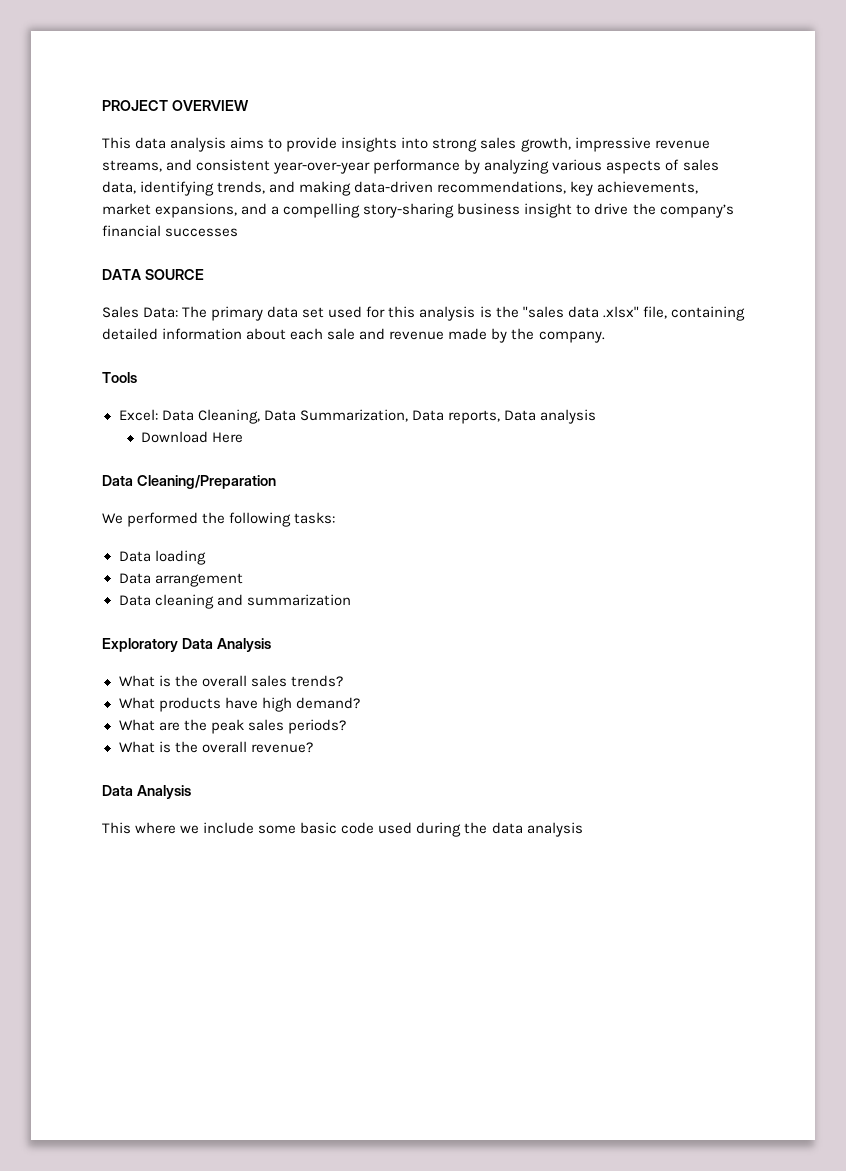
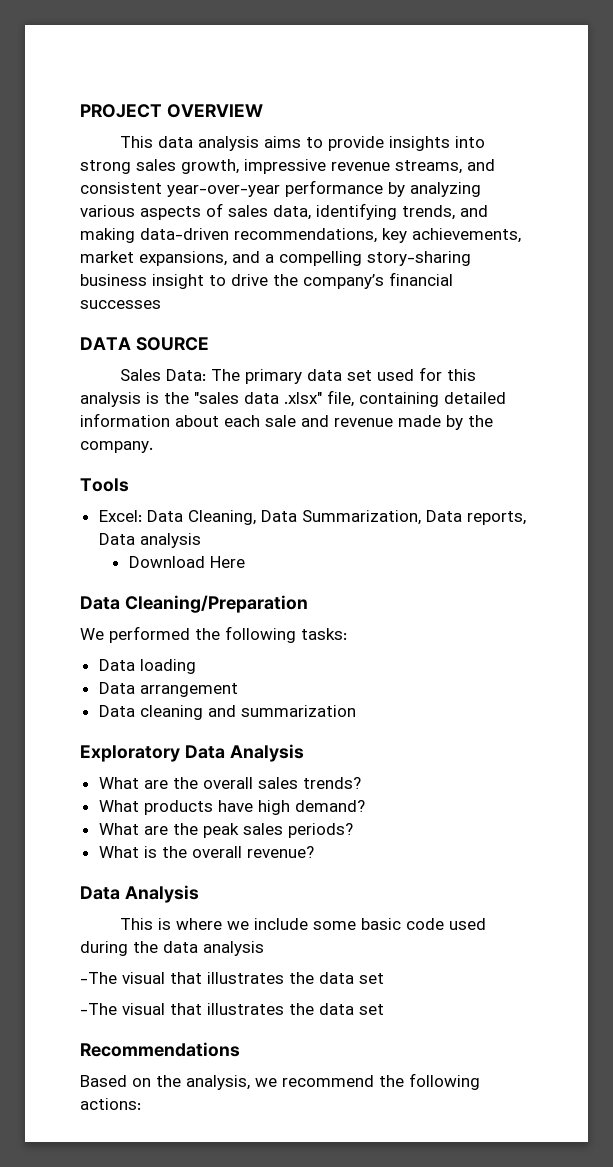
- What is the overall sales trends?
+ What are the overall sales trends?
- This where we include some basic code used during the data analysis
+ This is where we include some basic code used during the data analysis
+ -The visual that illustrates the data set
+ -The visual that illustrates the data set
+ Recommendations
+ Based on the analysis, we recommend the following actions:

